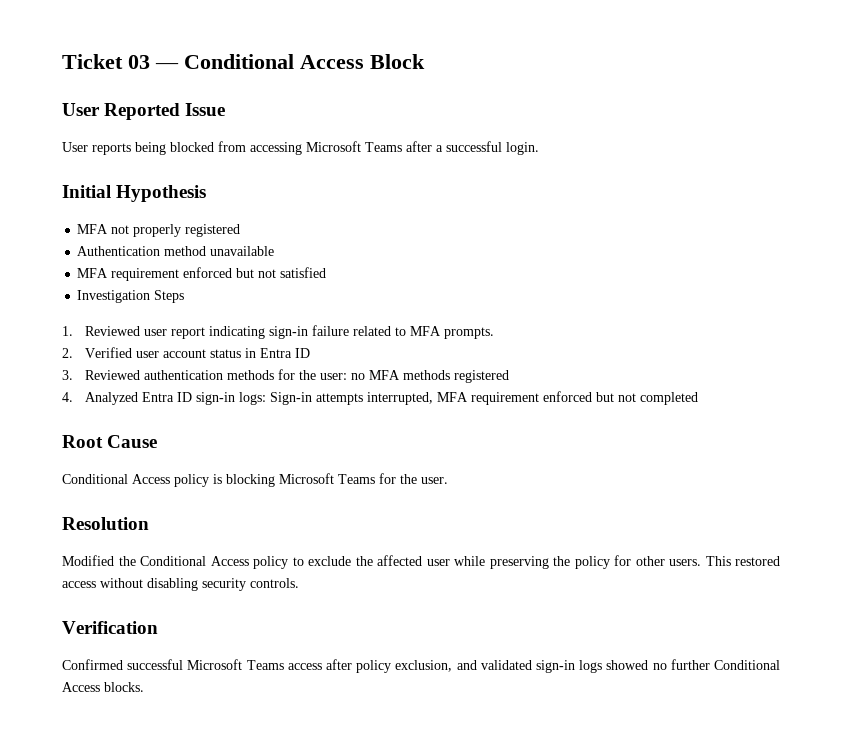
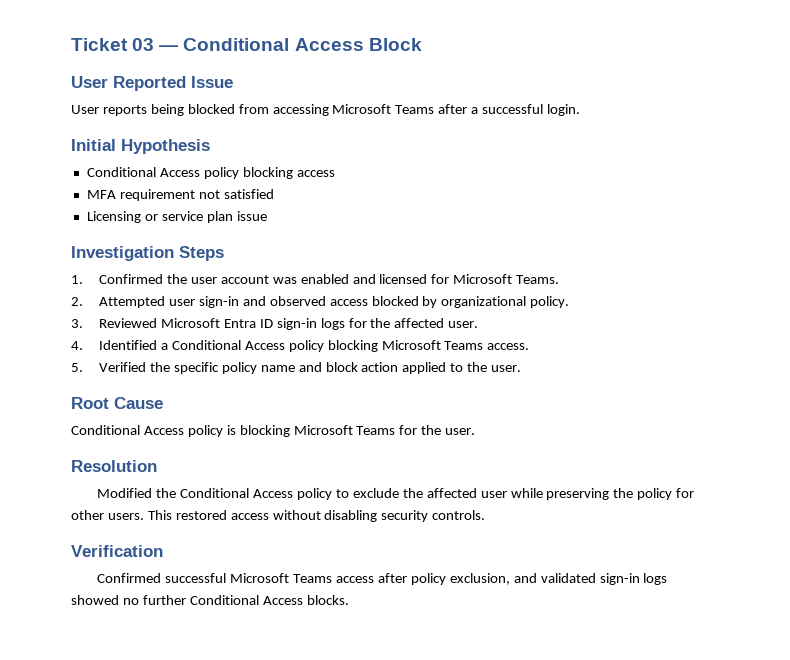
- MFA not properly registered
- Authentication method unavailable
- MFA requirement enforced but not satisfied
+ Conditional Access policy blocking access
+ MFA requirement not satisfied
+ Licensing or service plan issue
  Investigation Steps
- 1. Reviewed user report indicating sign-in failure related to MFA prompts.
- 2. Verified user account status in Entra ID
- 3. Reviewed authentication methods for the user: no MFA methods registered
- 4. Analyzed Entra ID sign-in logs: Sign-in attempts interrupted, MFA requirement enforced but not completed
+ 1. Confirmed the user account was enabled and licensed for Microsoft Teams.
+ 2. Attempted user sign-in and observed access blocked by organizational policy.
+ 3. Reviewed Microsoft Entra ID sign-in logs for the affected user.
+ 4. Identified a Conditional Access policy blocking Microsoft Teams access.
+ 5. Verified the specific policy name and block action applied to the user.

